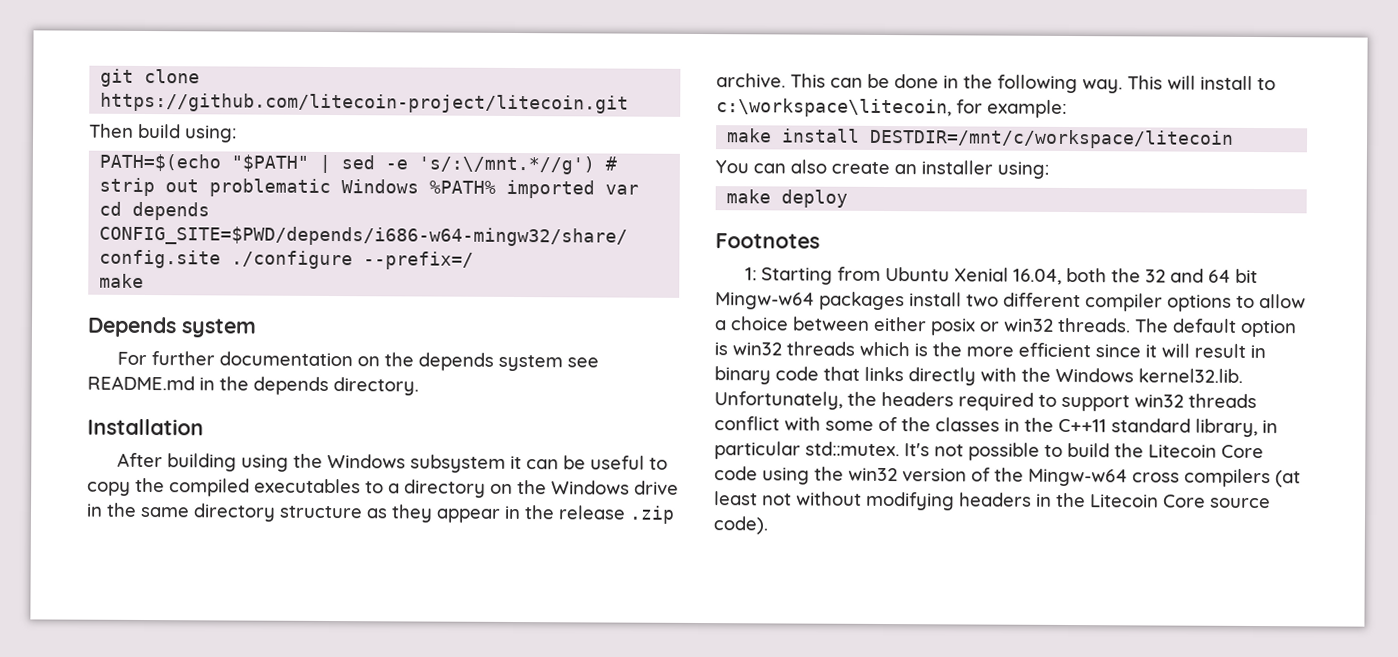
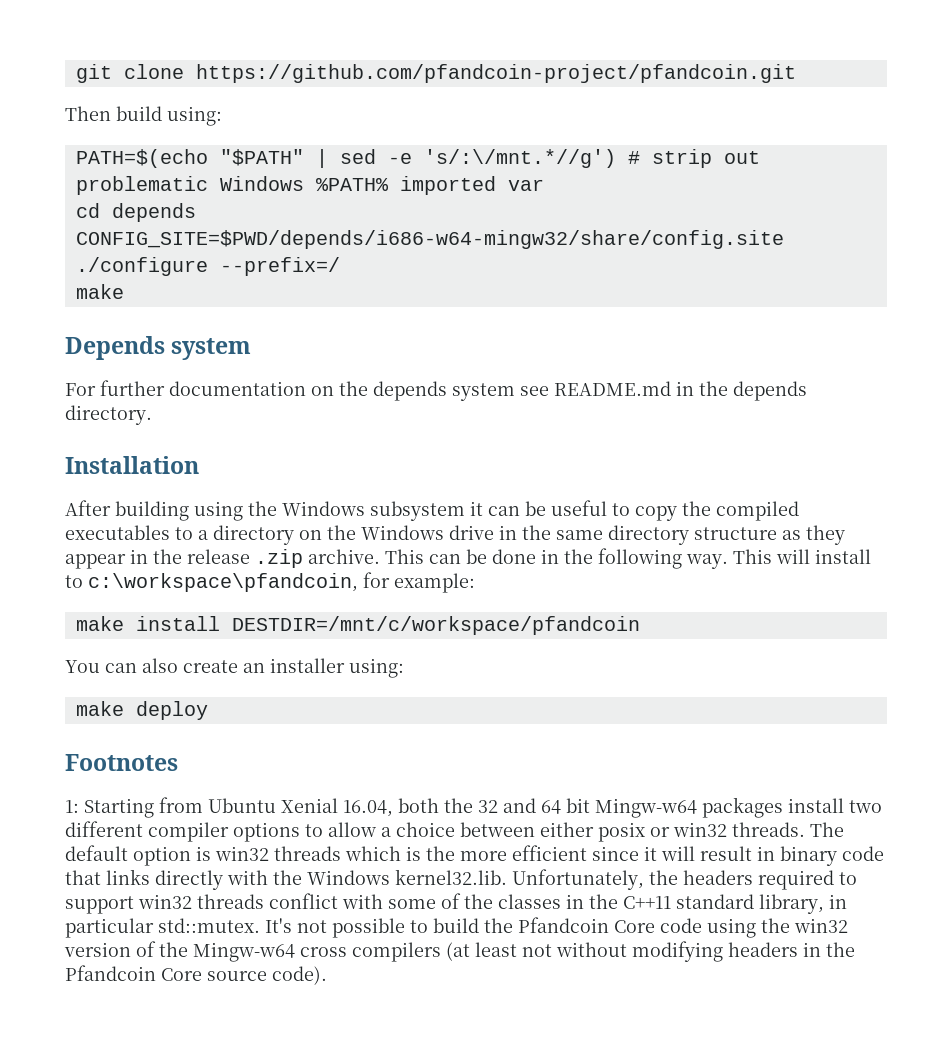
- git clone https://github.com/litecoin-project/litecoin.git
+ git clone https://github.com/pfandcoin-project/pfandcoin.git
- This will install to c:\workspace\litecoin, for example:
+ This will install to c:\workspace\pfandcoin, for example:
- make install DESTDIR=/mnt/c/workspace/litecoin
+ make install DESTDIR=/mnt/c/workspace/pfandcoin
- It's not possible to build the Litecoin Core code using the win32 version of the Mingw-w64 cross compilers (at least not without modifying headers in the Litecoin Core source code).
+ It's not possible to build the Pfandcoin Core code using the win32 version of the Mingw-w64 cross compilers (at least not without modifying headers in the Pfandcoin Core source code).

